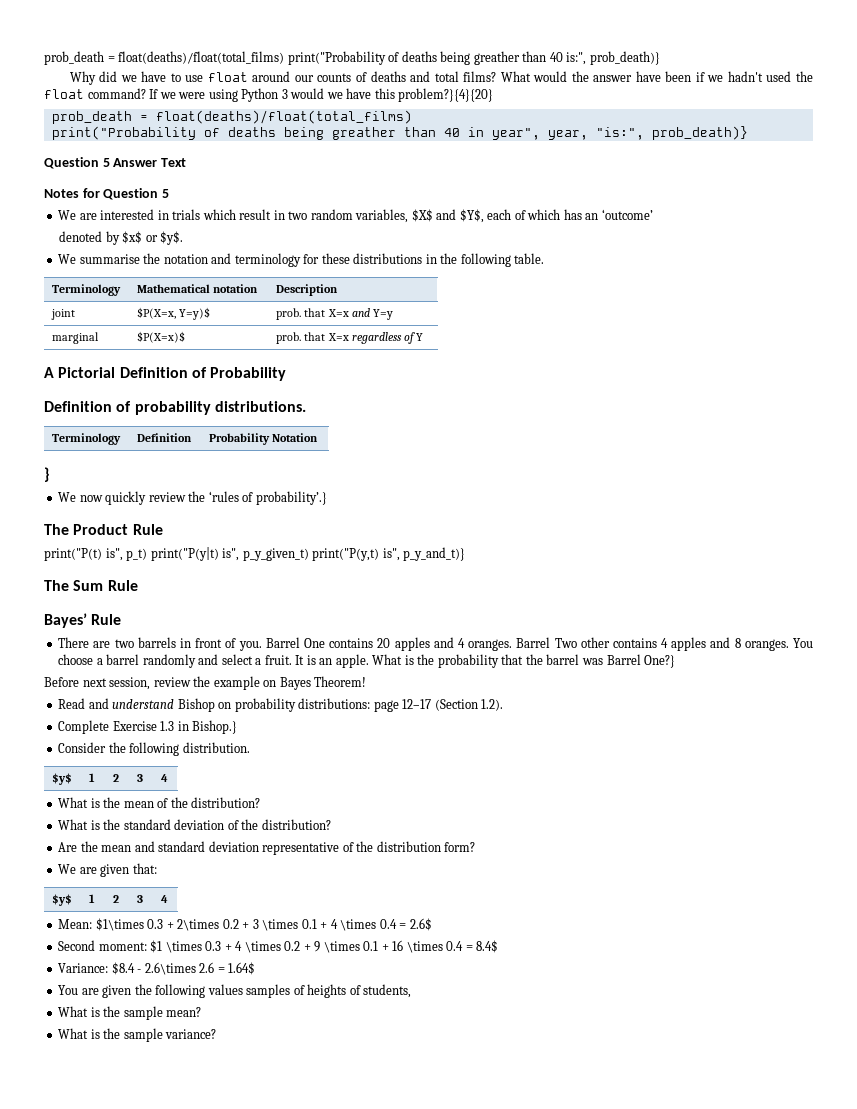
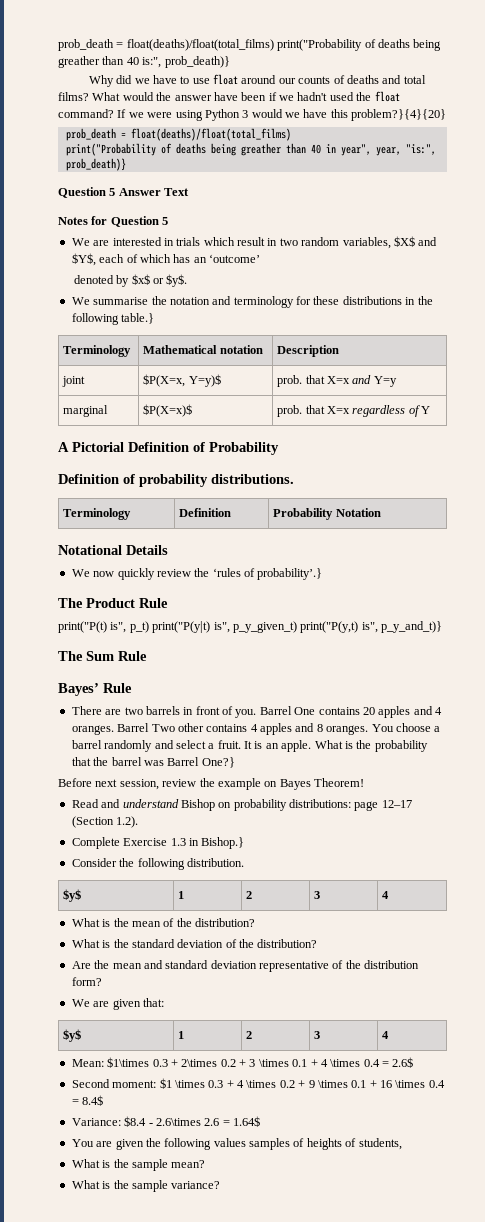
- We summarise the notation and terminology for these distributions in the following table.
+ We summarise the notation and terminology for these distributions in the following table.}
- }
+ Notational Details

